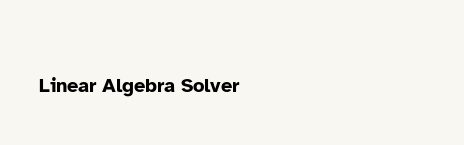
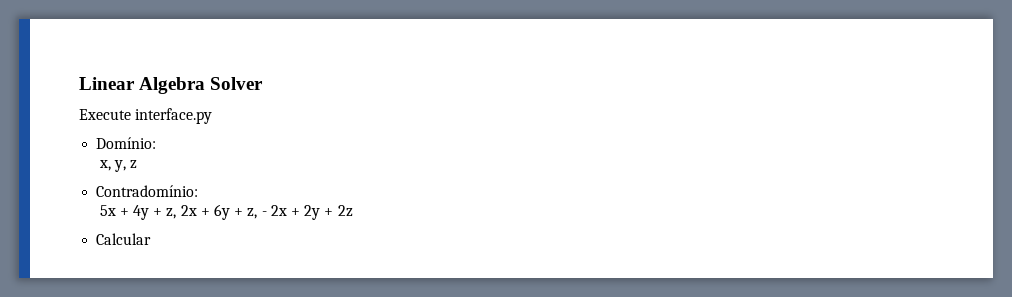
+ Execute interface.py
+ Domínio:
+ x, y, z
+ Contradomínio:
+ 5x + 4y + z, 2x + 6y + z, - 2x + 2y + 2z
+ Calcular

